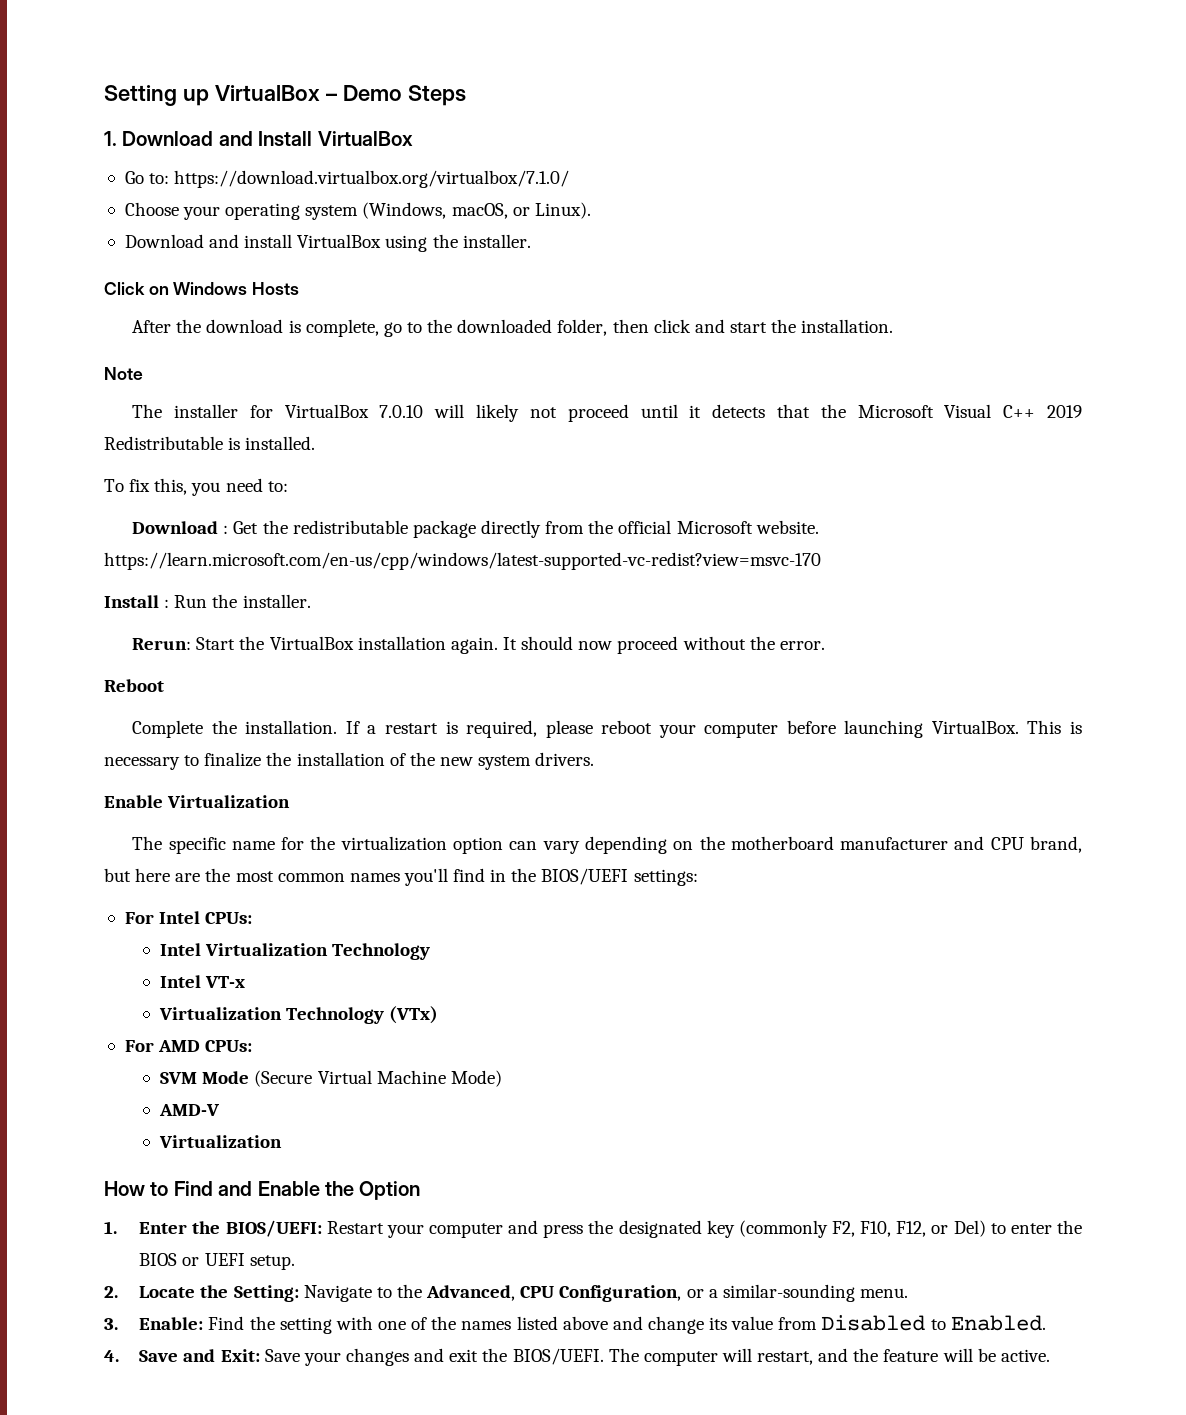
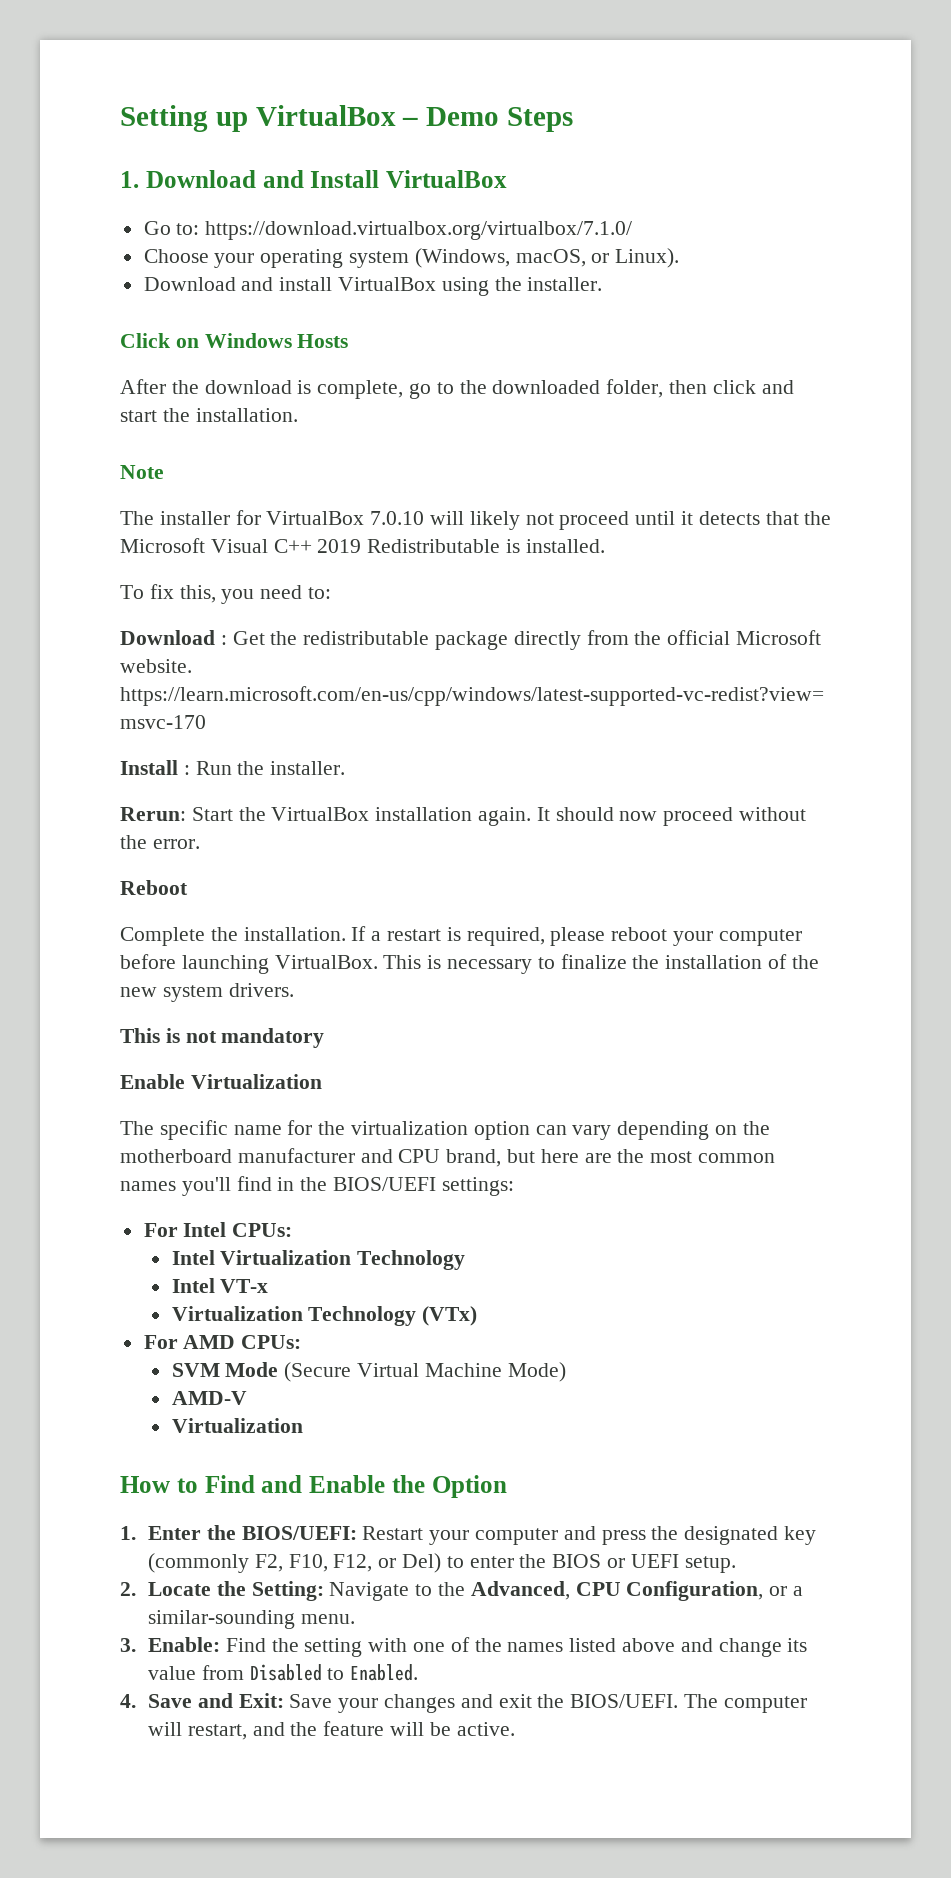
+ This is not mandatory

